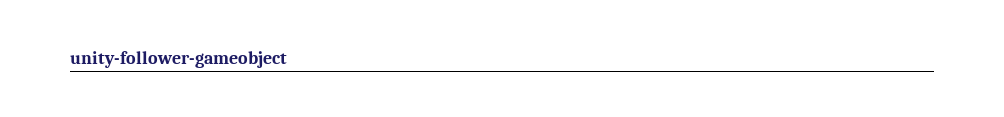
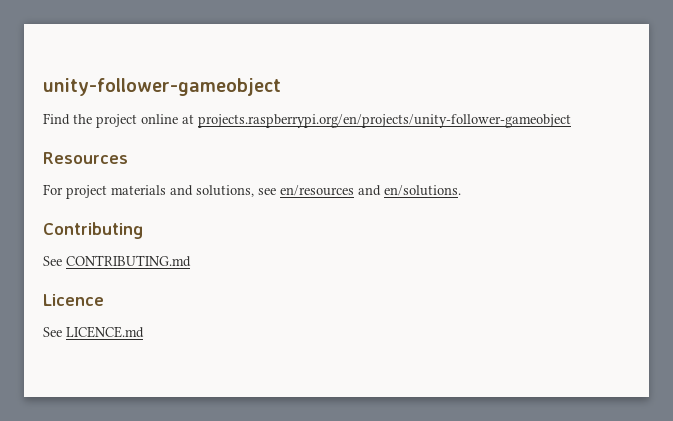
+ Find the project online at projects.raspberrypi.org/en/projects/unity-follower-gameobject
+ Resources
+ For project materials and solutions, see en/resources and en/solutions.
+ Contributing
+ See CONTRIBUTING.md
+ Licence
+ See LICENCE.md

